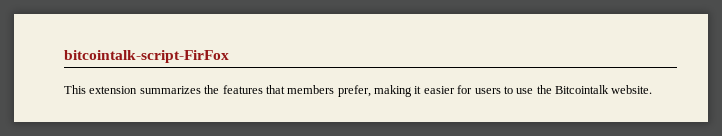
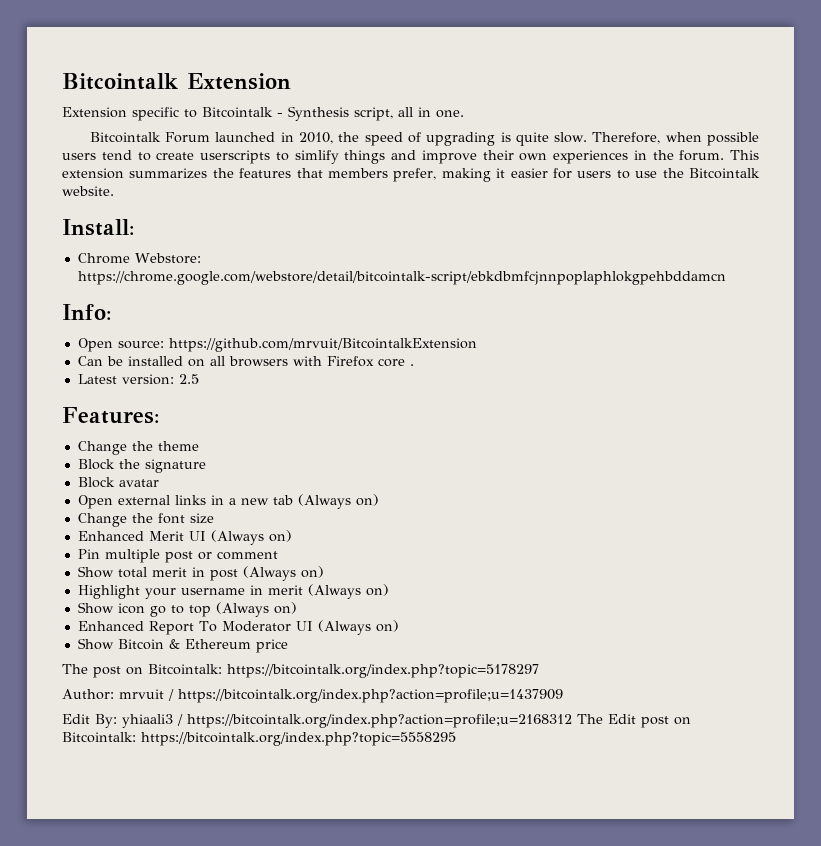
- bitcointalk-script-FirFox
- This extension summarizes the features that members prefer, making it easier for users to use the Bitcointalk website.
+ Bitcointalk Extension
+ Extension specific to Bitcointalk - Synthesis script, all in one.
+ Bitcointalk Forum launched in 2010, the speed of upgrading is quite slow. Therefore, when possible users tend to create userscripts to simlify things and improve their own experiences in the forum. This extension summarizes the features that members prefer, making it easier for users to use the Bitcointalk website.
+ Install:
+ Chrome Webstore: https://chrome.google.com/webstore/detail/bitcointalk-script/ebkdbmfcjnnpoplaphlokgpehbddamcn
+ Info:
+ Open source: https://github.com/mrvuit/BitcointalkExtension
+ Can be installed on all browsers with Firefox core .
+ Latest version: 2.5
+ Features:
+ Change the theme
+ Block the signature
+ Block avatar
+ Open external links in a new tab (Always on)
+ Change the font size
+ Enhanced Merit UI (Always on)
+ Pin multiple post or comment
+ Show total merit in post (Always on)
+ Highlight your username in merit (Always on)
+ Show icon go to top (Always on)
+ Enhanced Report To Moderator UI (Always on)
+ Show Bitcoin & Ethereum price
+ The post on Bitcointalk: https://bitcointalk.org/index.php?topic=5178297
+ Author: mrvuit / https://bitcointalk.org/index.php?action=profile;u=1437909
+ Edit By: yhiaali3 / https://bitcointalk.org/index.php?action=profile;u=2168312 The Edit post on Bitcointalk: https://bitcointalk.org/index.php?topic=5558295

